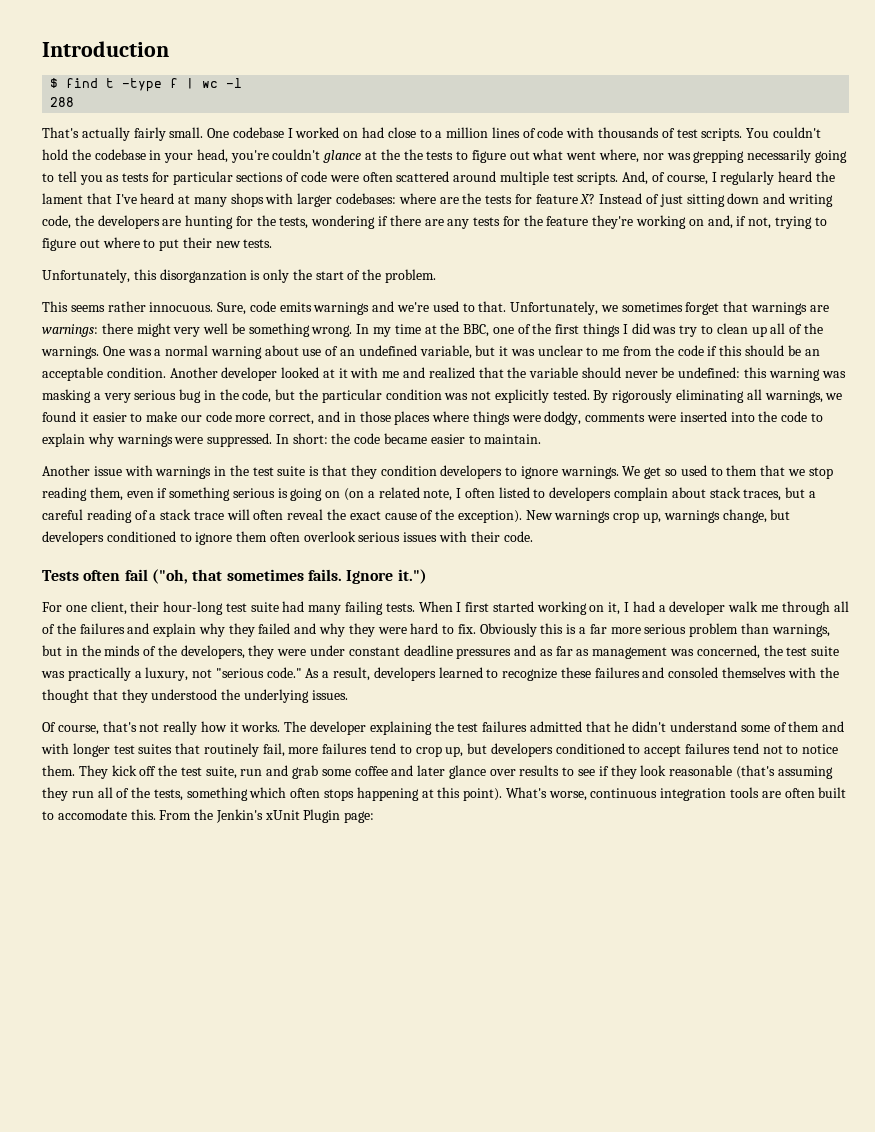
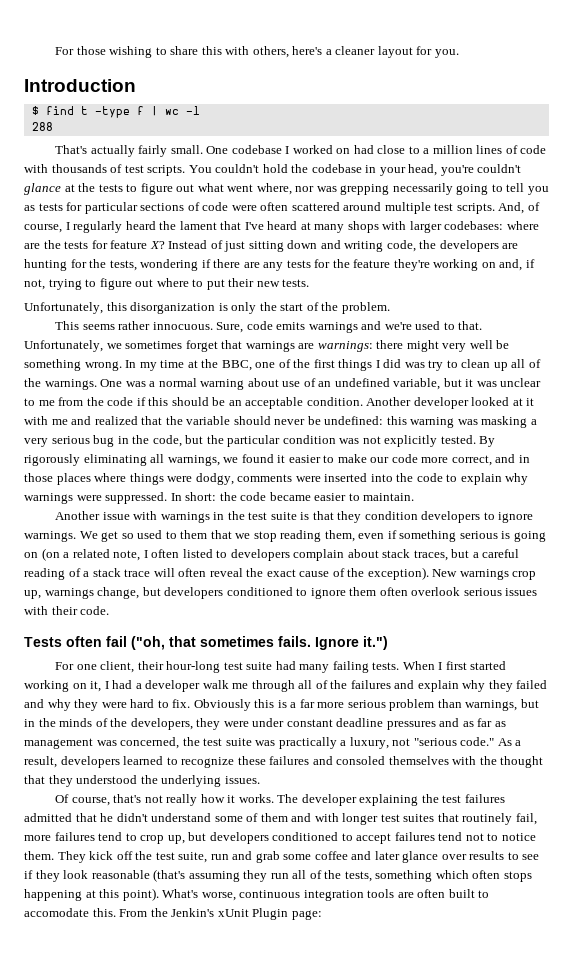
+ For those wishing to share this with others, here's a cleaner layout for you.
- You couldn't hold the codebase in your head, you're couldn't glance at the the tests to figure out what went where, nor was grepping necessarily going to tell you as tests for particular sections of code were often scattered around multiple test scripts.
+ You couldn't hold the codebase in your head, you're couldn't glance at the tests to figure out what went where, nor was grepping necessarily going to tell you as tests for particular sections of code were often scattered around multiple test scripts.
- Unfortunately, this disorganzation is only the start of the problem.
+ Unfortunately, this disorganization is only the start of the problem.

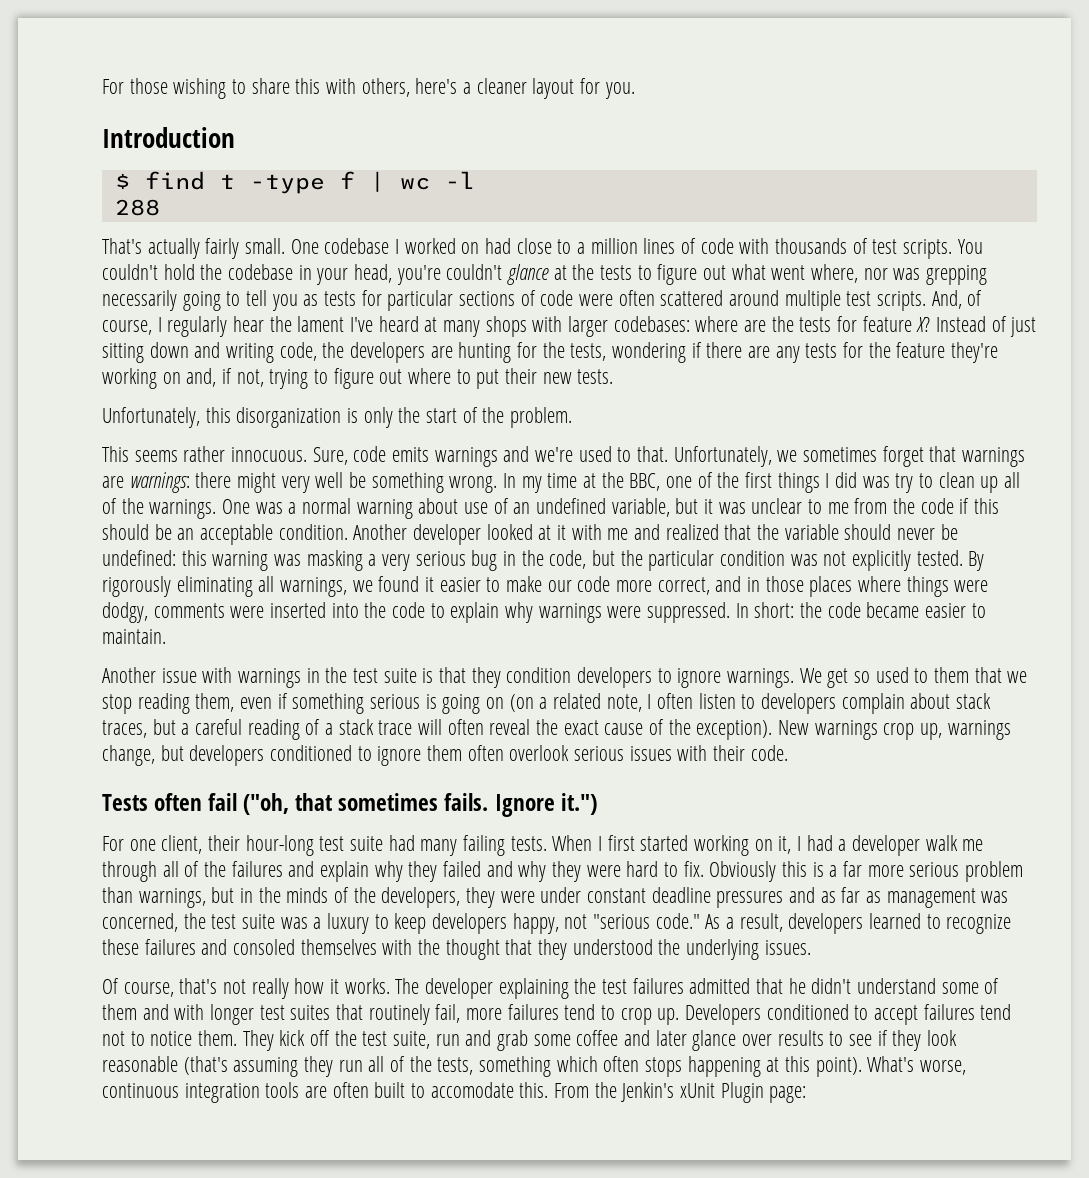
- And, of course, I regularly heard the lament that I've heard at many shops with larger codebases: where are the tests for feature X?
+ And, of course, I regularly hear the lament I've heard at many shops with larger codebases: where are the tests for feature X?
- We get so used to them that we stop reading them, even if something serious is going on (on a related note, I often listed to developers complain about stack traces, but a careful reading of a stack trace will often reveal the exact cause of the exception).
+ We get so used to them that we stop reading them, even if something serious is going on (on a related note, I often listen to developers complain about stack traces, but a careful reading of a stack trace will often reveal the exact cause of the exception).
- Obviously this is a far more serious problem than warnings, but in the minds of the developers, they were under constant deadline pressures and as far as management was concerned, the test suite was practically a luxury, not "serious code."
+ Obviously this is a far more serious problem than warnings, but in the minds of the developers, they were under constant deadline pressures and as far as management was concerned, the test suite was a luxury to keep developers happy, not "serious code."
- The developer explaining the test failures admitted that he didn't understand some of them and with longer test suites that routinely fail, more failures tend to crop up, but developers conditioned to accept failures tend not to notice them.
+ The developer explaining the test failures admitted that he didn't understand some of them and with longer test suites that routinely fail, more failures tend to crop up. Developers conditioned to accept failures tend not to notice them.

